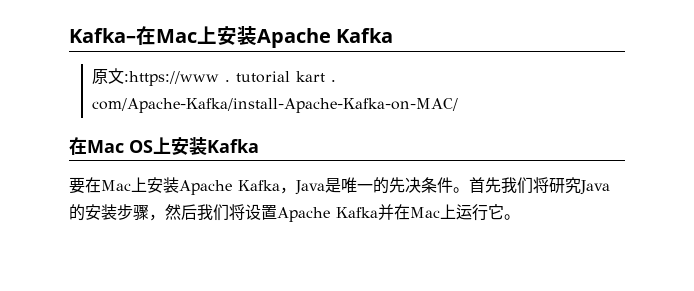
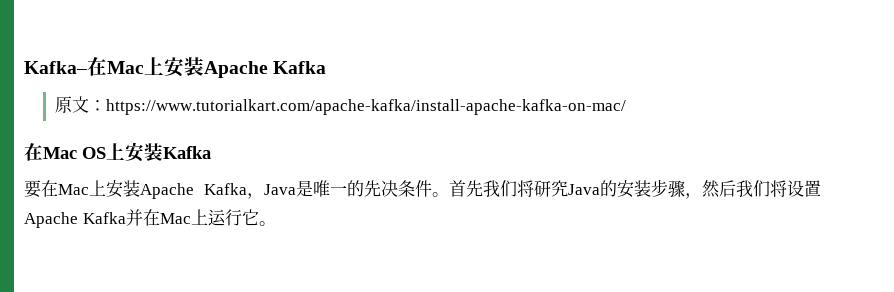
- 原文:https://www . tutorial kart . com/Apache-Kafka/install-Apache-Kafka-on-MAC/
+ 原文：https://www.tutorialkart.com/apache-kafka/install-apache-kafka-on-mac/

